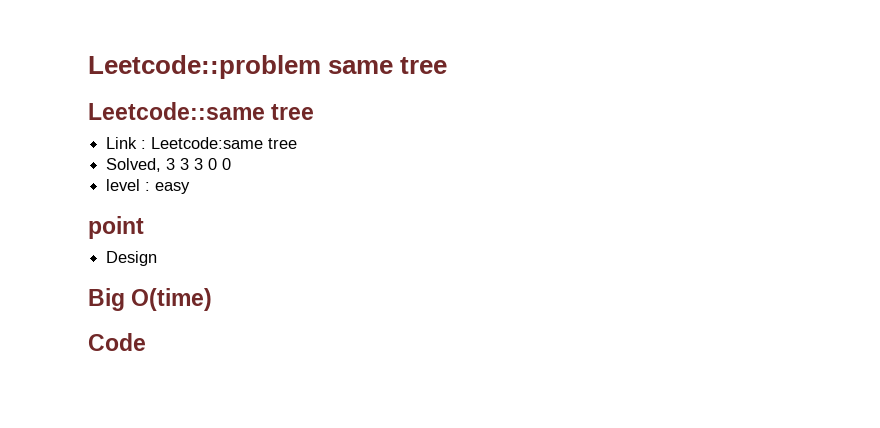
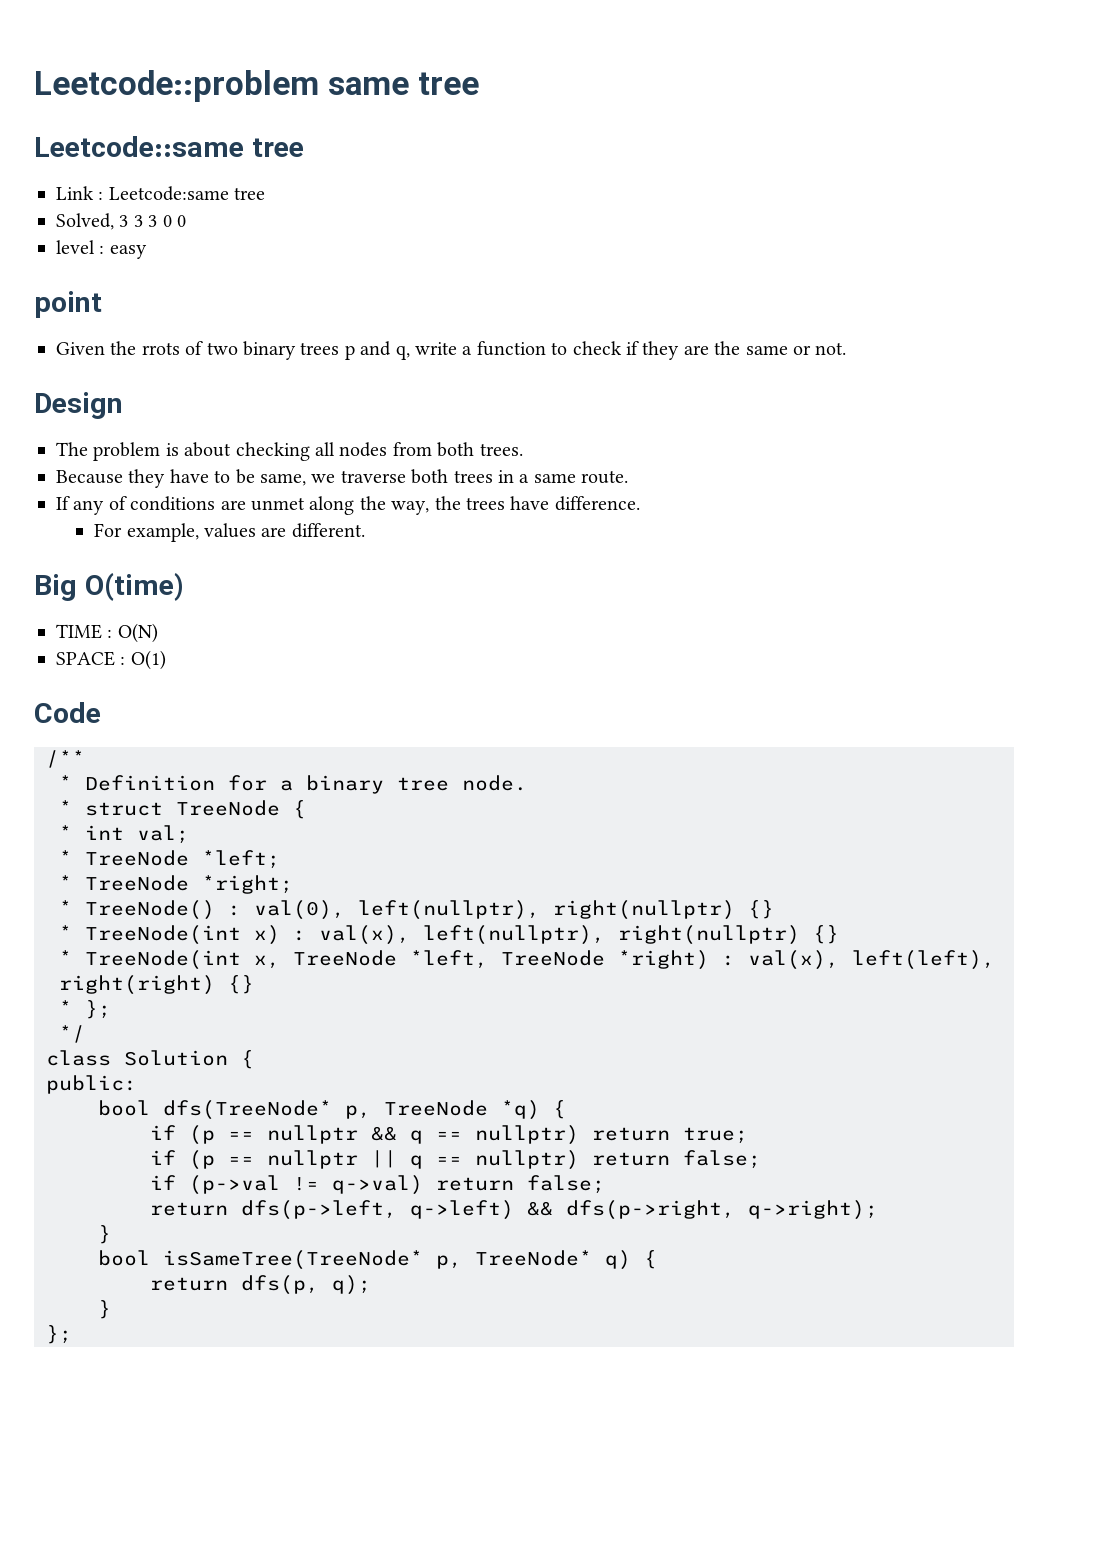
+ Given the rrots of two binary trees p and q, write a function to check if they are the same or not.
  Design
+ The problem is about checking all nodes from both trees.
+ Because they have to be same, we traverse both trees in a same route.
+ If any of conditions are unmet along the way, the trees have difference.
+ For example, values are different.
  Big O(time)
+ TIME : O(N)
+ SPACE : O(1)
  Code
+ /**
+ * Definition for a binary tree node.
+ * struct TreeNode {
+ * int val;
+ * TreeNode *left;
+ * TreeNode *right;
+ * TreeNode() : val(0), left(nullptr), right(nullptr) {}
+ * TreeNode(int x) : val(x), left(nullptr), right(nullptr) {}
+ * TreeNode(int x, TreeNode *left, TreeNode *right) : val(x), left(left), right(right) {}
+ * };
+ */
+ class Solution {
+ public:
+ bool dfs(TreeNode* p, TreeNode *q) {
+ if (p == nullptr && q == nullptr) return true;
+ if (p == nullptr || q == nullptr) return false;
+ if (p->val != q->val) return false;
+ return dfs(p->left, q->left) && dfs(p->right, q->right);
+ }
+ bool isSameTree(TreeNode* p, TreeNode* q) {
+ return dfs(p, q);
+ }
+ };

